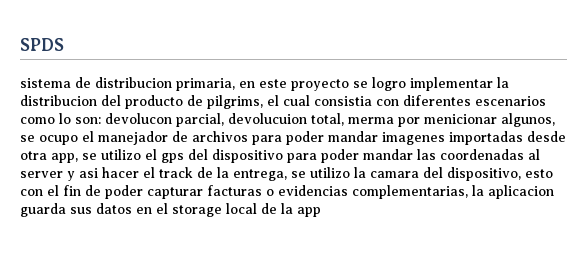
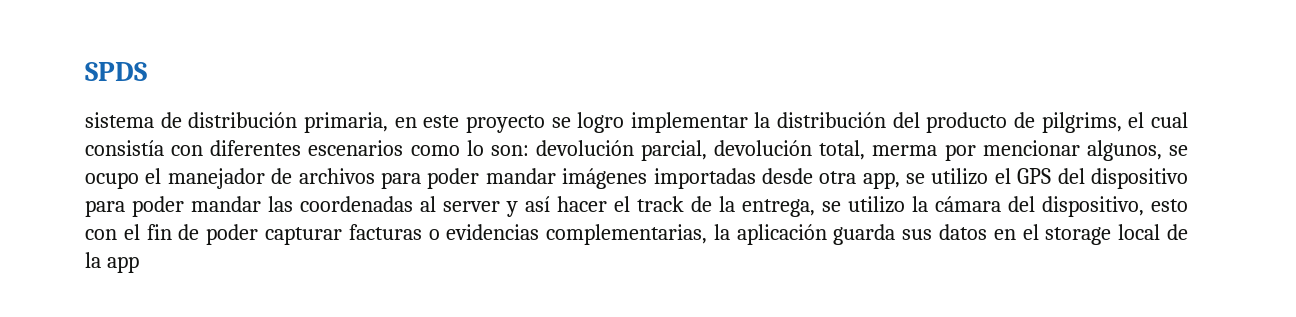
- sistema de distribucion primaria, en este proyecto se logro implementar la distribucion del producto de pilgrims, el cual consistia con diferentes escenarios como lo son:
+ sistema de distribución primaria, en este proyecto se logro implementar la distribución del producto de pilgrims, el cual consistía con diferentes escenarios como lo son:
- devolucon parcial, devolucuion total, merma por menicionar algunos, se ocupo el manejador de archivos para poder mandar imagenes importadas desde otra app, se utilizo el gps del dispositivo para poder mandar las coordenadas al server y asi hacer el track de la entrega, se utilizo la camara del dispositivo, esto con el fin de poder capturar facturas o evidencias complementarias, la aplicacion guarda sus datos en el storage local de la app
+ devolución parcial, devolución total, merma por mencionar algunos, se ocupo el manejador de archivos para poder mandar imágenes importadas desde otra app, se utilizo el GPS del dispositivo para poder mandar las coordenadas al server y así hacer el track de la entrega, se utilizo la cámara del dispositivo, esto con el fin de poder capturar facturas o evidencias complementarias, la aplicación guarda sus datos en el storage local de la app

